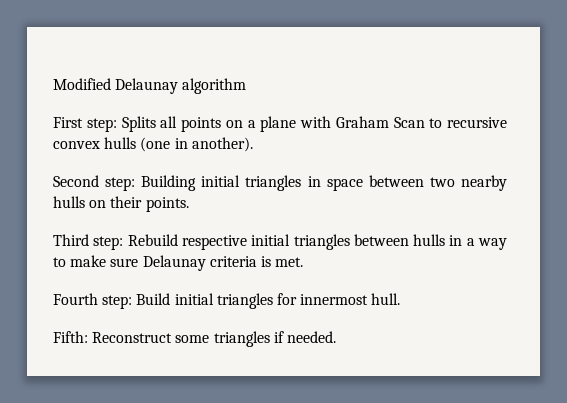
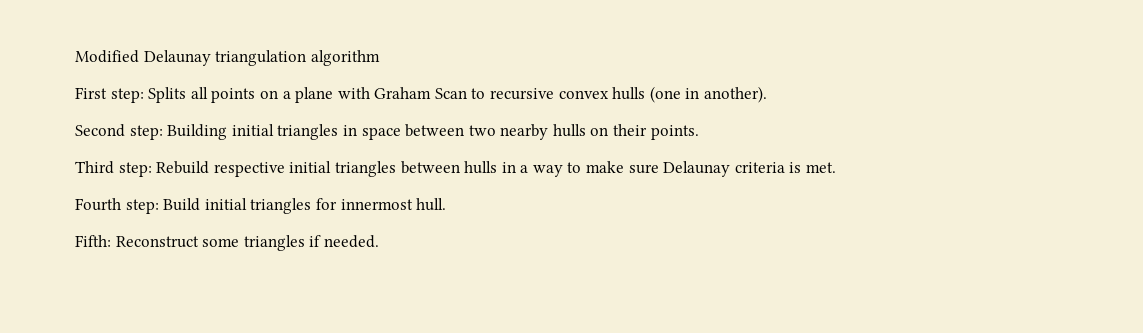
- Modified Delaunay algorithm
+ Modified Delaunay triangulation algorithm

